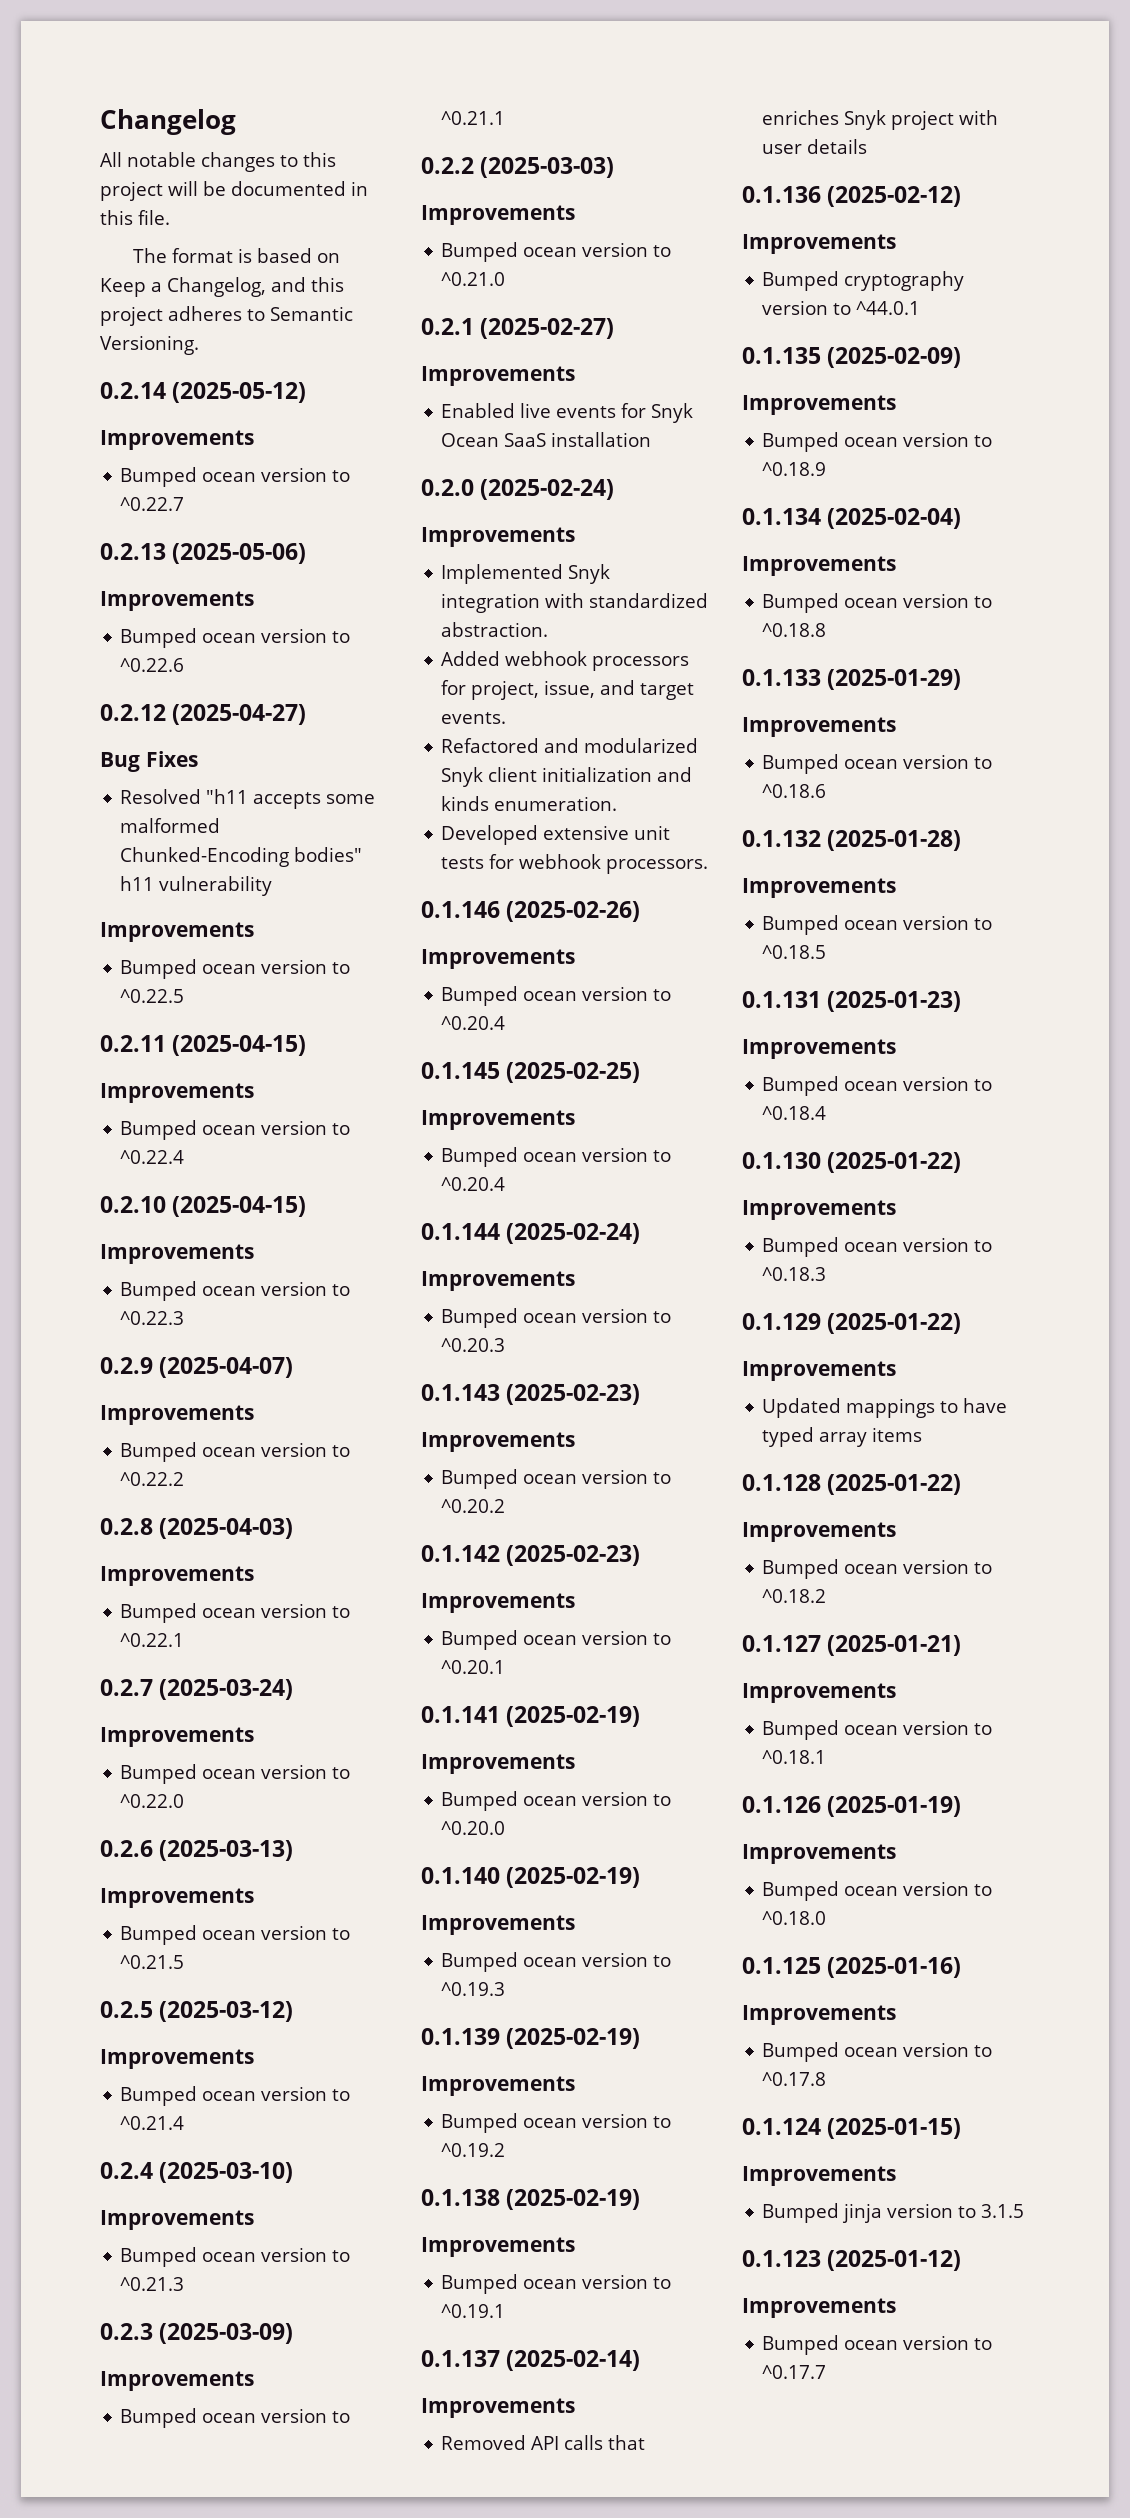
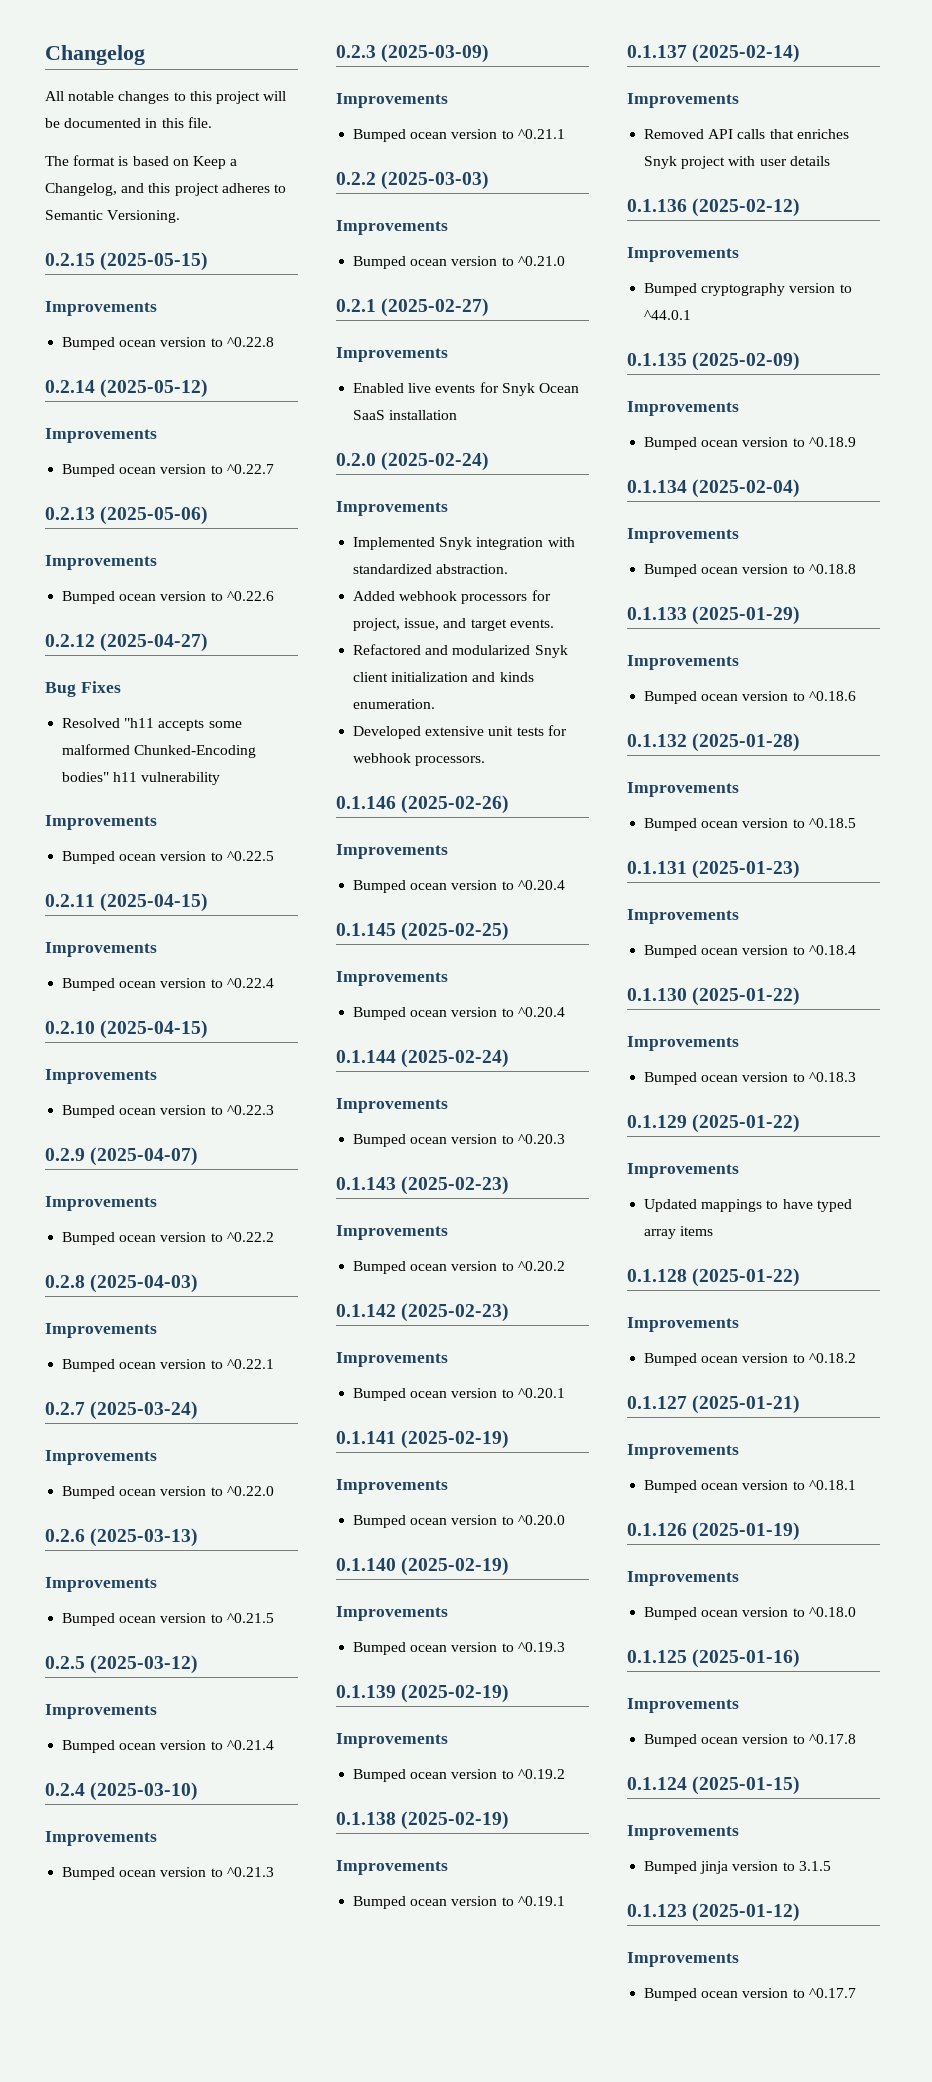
+ 0.2.15 (2025-05-15)
+ Improvements
+ Bumped ocean version to ^0.22.8

